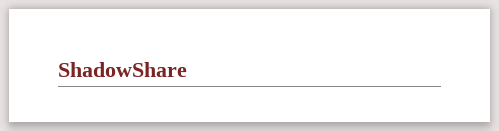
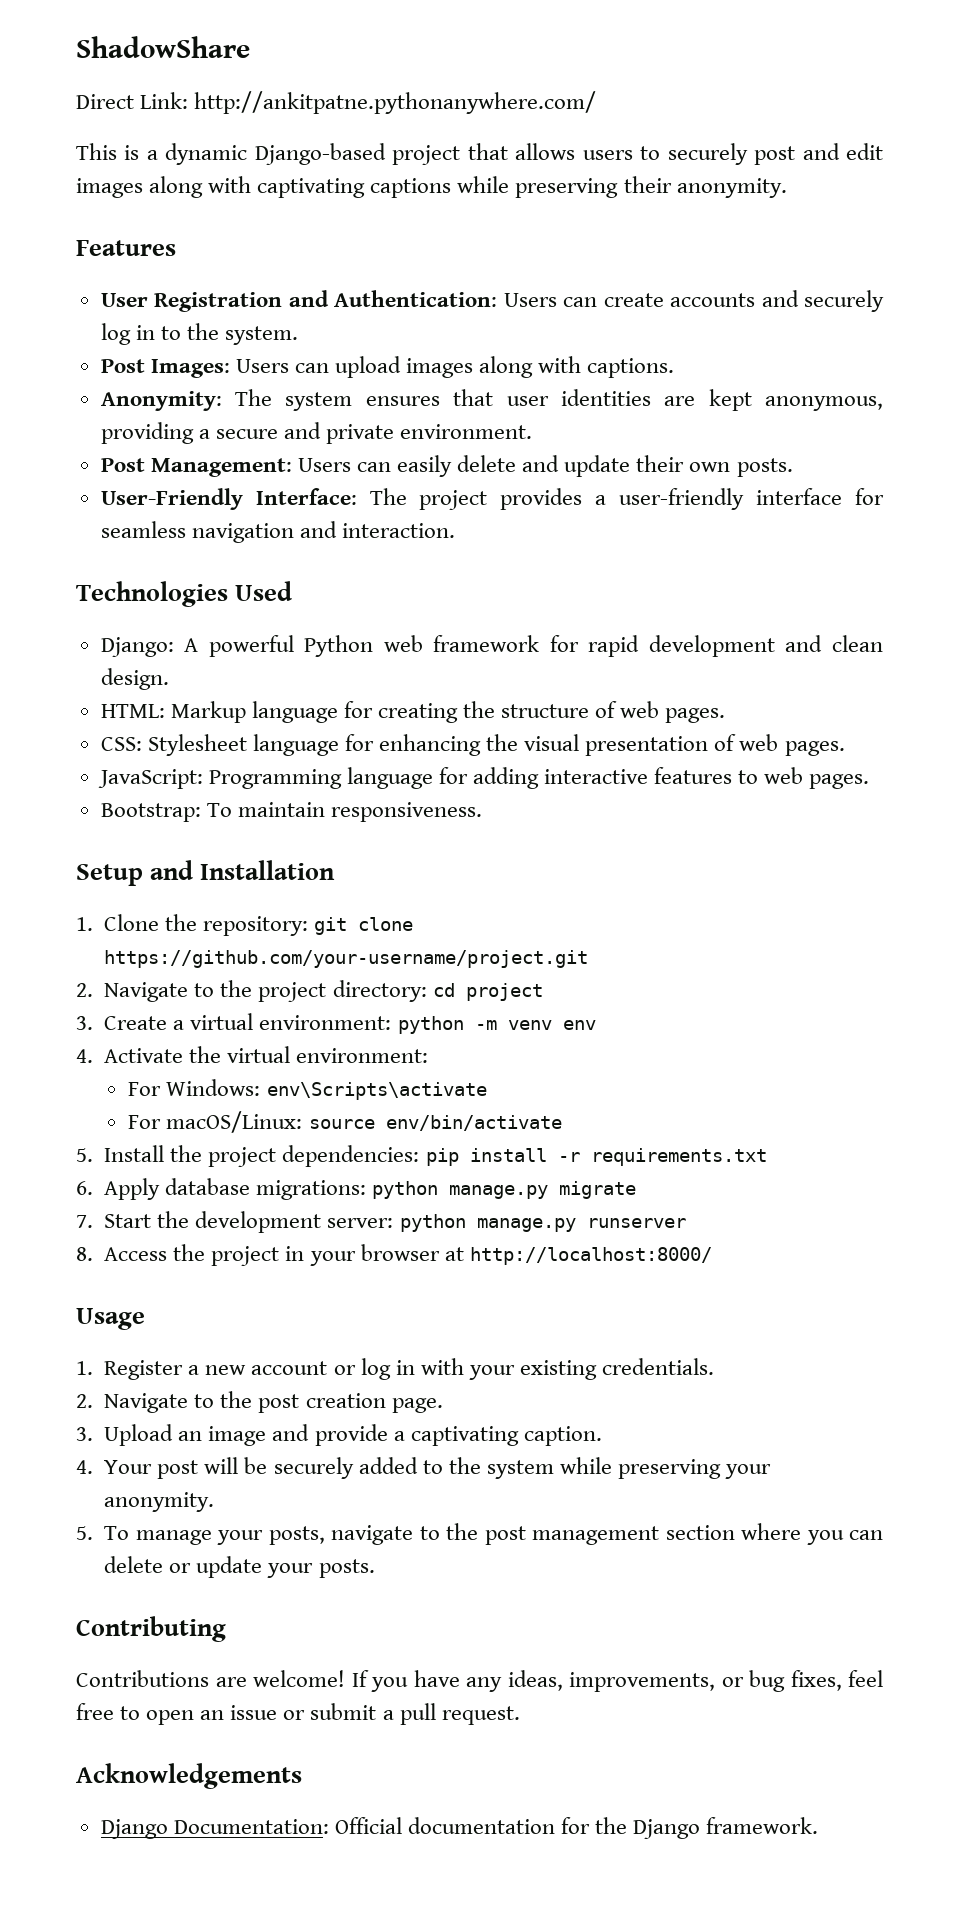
+ Direct Link: http://ankitpatne.pythonanywhere.com/
+ This is a dynamic Django-based project that allows users to securely post and edit images along with captivating captions while preserving their anonymity.
+ Features
+ User Registration and Authentication: Users can create accounts and securely log in to the system.
+ Post Images: Users can upload images along with captions.
+ Anonymity: The system ensures that user identities are kept anonymous, providing a secure and private environment.
+ Post Management: Users can easily delete and update their own posts.
+ User-Friendly Interface: The project provides a user-friendly interface for seamless navigation and interaction.
+ Technologies Used
+ Django: A powerful Python web framework for rapid development and clean design.
+ HTML: Markup language for creating the structure of web pages.
+ CSS: Stylesheet language for enhancing the visual presentation of web pages.
+ JavaScript: Programming language for adding interactive features to web pages.
+ Bootstrap: To maintain responsiveness.
+ Setup and Installation
+ 1. Clone the repository: git clone https://github.com/your-username/project.git
+ 2. Navigate to the project directory: cd project
+ 3. Create a virtual environment: python -m venv env
+ 4. Activate the virtual environment:
+ For Windows: env\Scripts\activate
+ For macOS/Linux: source env/bin/activate
+ 5. Install the project dependencies: pip install -r requirements.txt
+ 6. Apply database migrations: python manage.py migrate
+ 7. Start the development server: python manage.py runserver
+ 8. Access the project in your browser at http://localhost:8000/
+ Usage
+ 1. Register a new account or log in with your existing credentials.
+ 2. Navigate to the post creation page.
+ 3. Upload an image and provide a captivating caption.
+ 4. Your post will be securely added to the system while preserving your anonymity.
+ 5. To manage your posts, navigate to the post management section where you can delete or update your posts.
+ Contributing
+ Contributions are welcome! If you have any ideas, improvements, or bug fixes, feel free to open an issue or submit a pull request.
+ Acknowledgements
+ Django Documentation: Official documentation for the Django framework.

